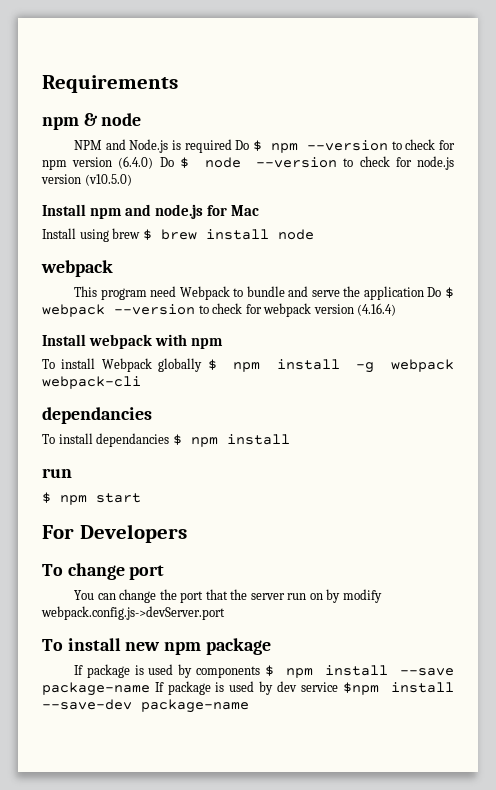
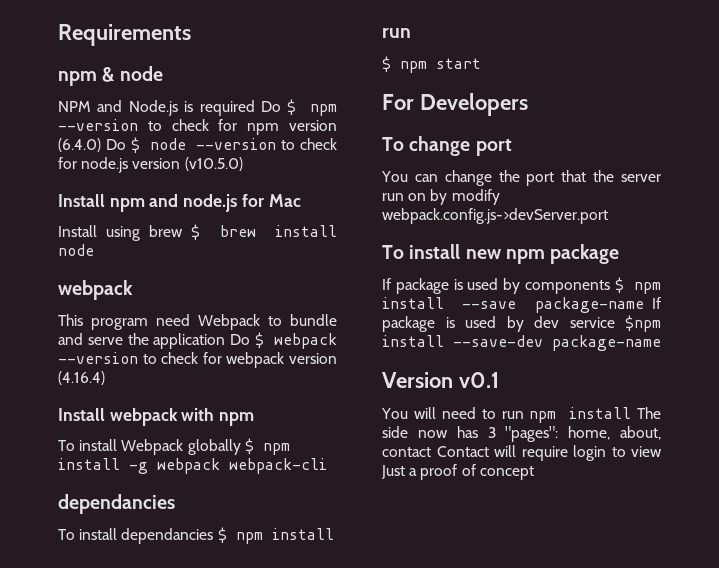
+ Version v0.1
+ You will need to run npm install The side now has 3 "pages": home, about, contact Contact will require login to view Just a proof of concept

